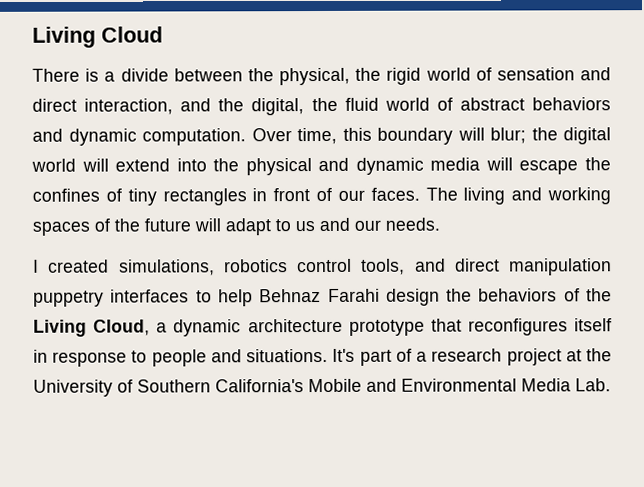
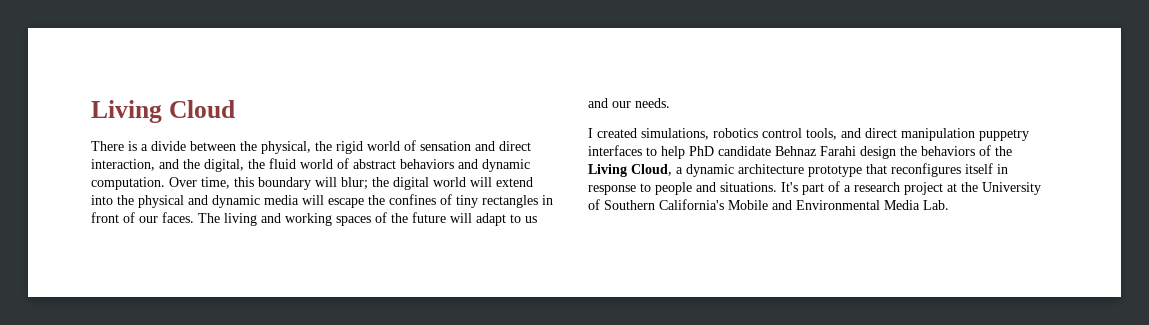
- I created simulations, robotics control tools, and direct manipulation puppetry interfaces to help Behnaz Farahi design the behaviors of the Living Cloud, a dynamic architecture prototype that reconfigures itself in response to people and situations.
+ I created simulations, robotics control tools, and direct manipulation puppetry interfaces to help PhD candidate Behnaz Farahi design the behaviors of the Living Cloud, a dynamic architecture prototype that reconfigures itself in response to people and situations.

